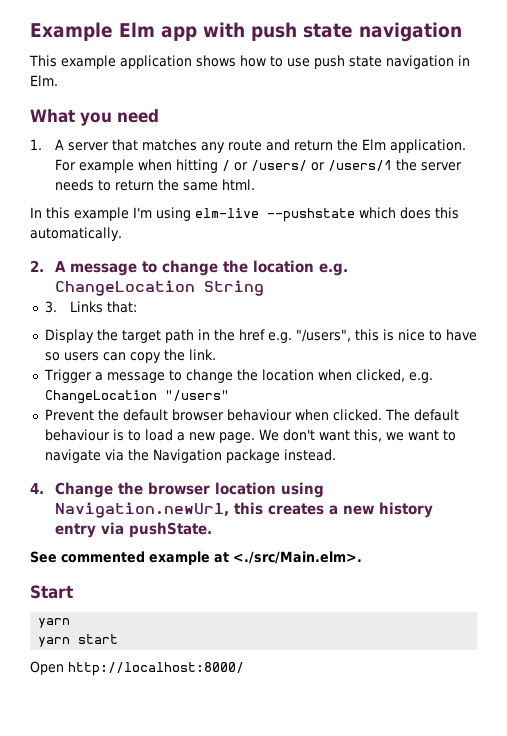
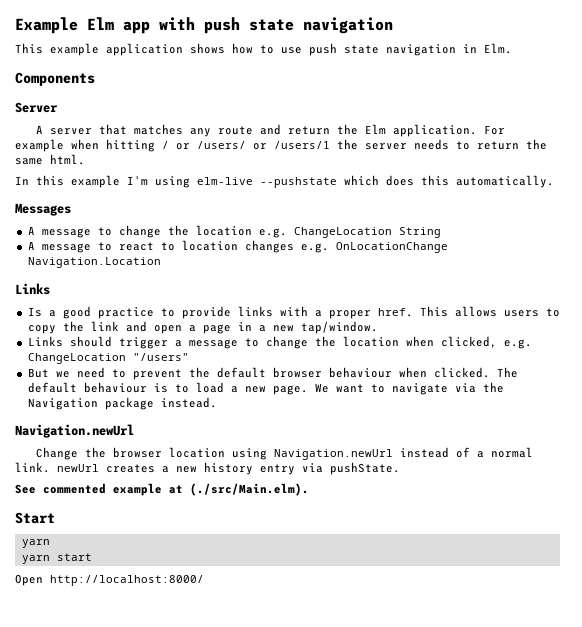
- What you need
- 1. A server that matches any route and return the Elm application.
+ Components
+ Server
+ A server that matches any route and return the Elm application.
- 2. A message to change the location e.g. ChangeLocation String
+ Messages
+ A message to change the location e.g. ChangeLocation String
- 3. Links that:
- Display the target path in the href e.g. "/users", this is nice to have so users can copy the link.
- Trigger a message to change the location when clicked, e.g. ChangeLocation "/users"
+ A message to react to location changes e.g. OnLocationChange Navigation.Location
+ Links
+ Is a good practice to provide links with a proper href. This allows users to copy the link and open a page in a new tap/window.
+ Links should trigger a message to change the location when clicked, e.g. ChangeLocation "/users"
- Prevent the default browser behaviour when clicked.
+ But we need to prevent the default browser behaviour when clicked.
- We don't want this, we want to navigate via the Navigation package instead.
- 4. Change the browser location using Navigation.newUrl, this creates a new history entry via pushState.
+ We want to navigate via the Navigation package instead.
+ Navigation.newUrl
+ Change the browser location using Navigation.newUrl instead of a normal link. newUrl creates a new history entry via pushState.
- See commented example at <./src/Main.elm>.
+ See commented example at (./src/Main.elm).

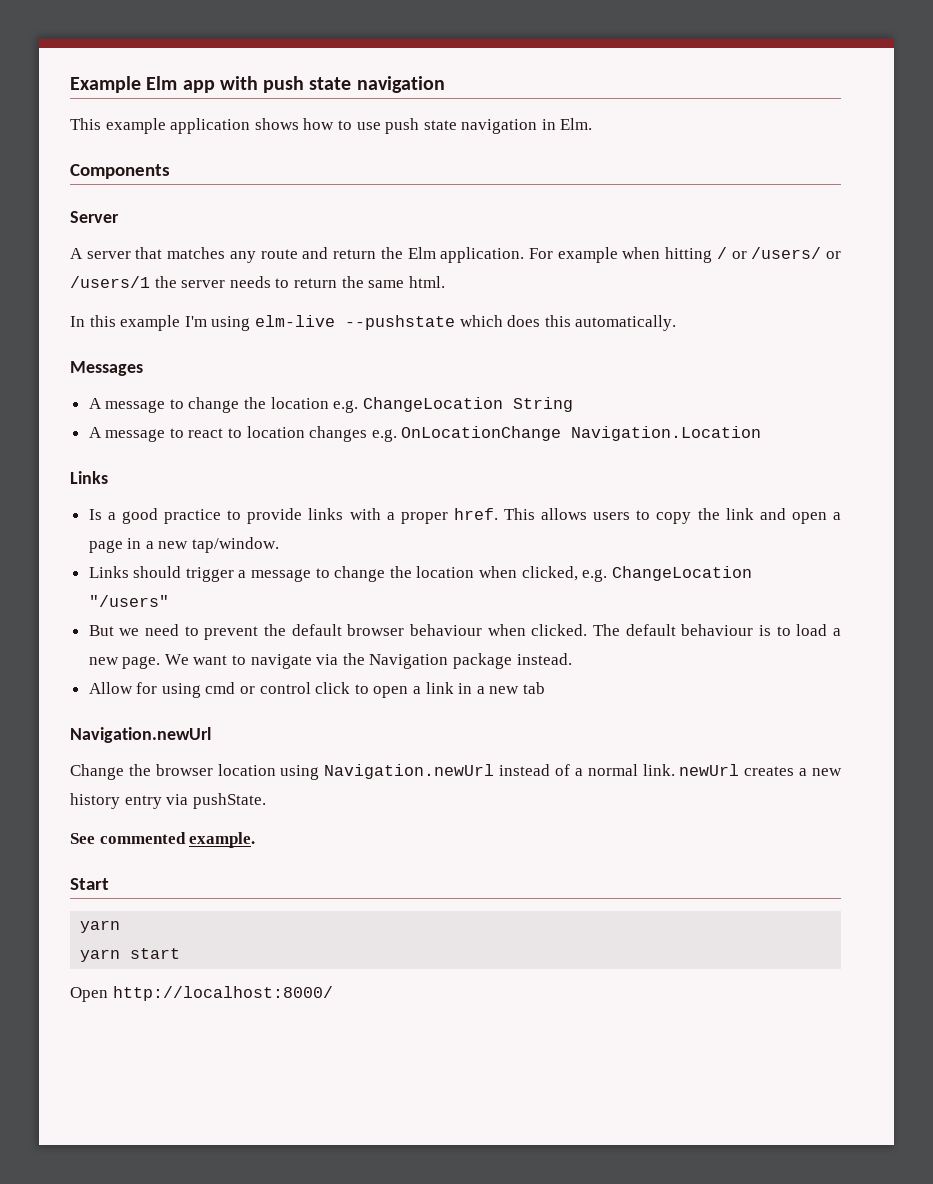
+ Allow for using cmd or control click to open a link in a new tab
- See commented example at (./src/Main.elm).
+ See commented example.

